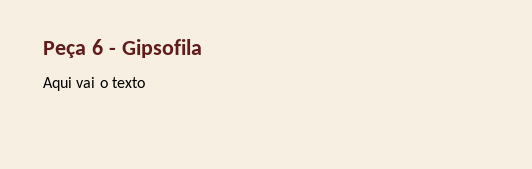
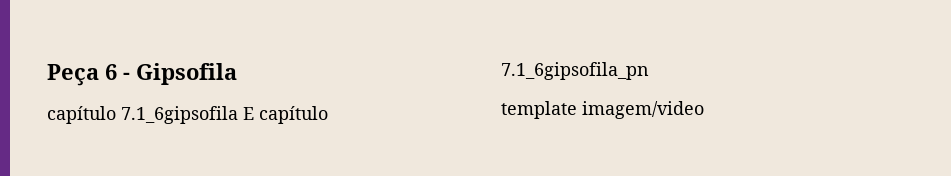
- Aqui vai o texto
+ capítulo 7.1_6gipsofila E capítulo 7.1_6gipsofila_pn
+ template imagem/video

